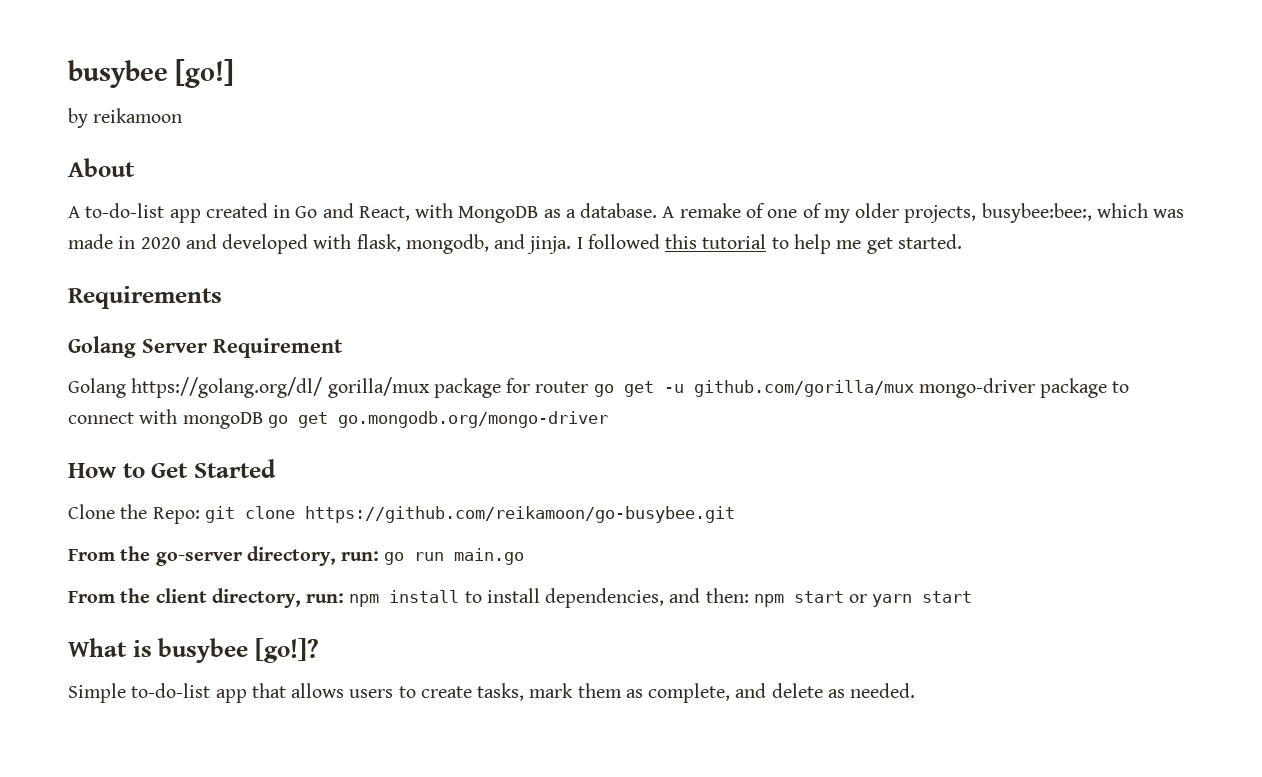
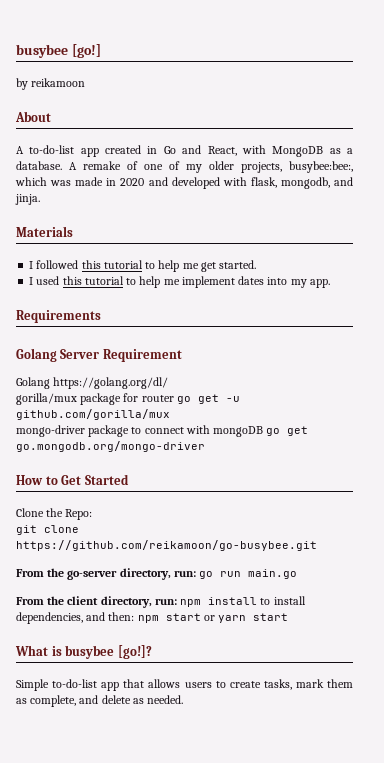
- A remake of one of my older projects, busybee:bee:, which was made in 2020 and developed with flask, mongodb, and jinja. I followed this tutorial to help me get started.
+ A remake of one of my older projects, busybee:bee:, which was made in 2020 and developed with flask, mongodb, and jinja.
+ Materials
+ I followed this tutorial to help me get started.
+ I used this tutorial to help me implement dates into my app.
- Golang https://golang.org/dl/ gorilla/mux package for router go get -u github.com/gorilla/mux mongo-driver package to connect with mongoDB go get go.mongodb.org/mongo-driver
+ Golang https://golang.org/dl/
+ gorilla/mux package for router go get -u github.com/gorilla/mux
+ mongo-driver package to connect with mongoDB go get go.mongodb.org/mongo-driver
- Clone the Repo: git clone https://github.com/reikamoon/go-busybee.git
+ Clone the Repo:
+ git clone https://github.com/reikamoon/go-busybee.git

